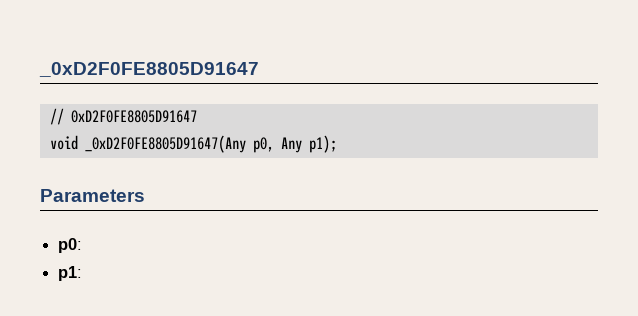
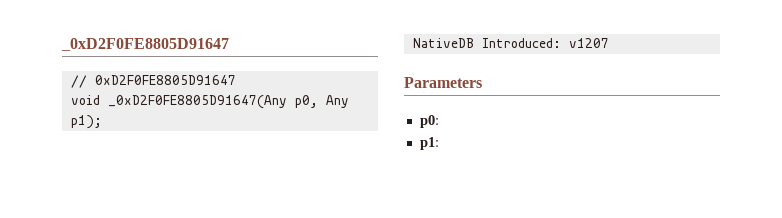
+ NativeDB Introduced: v1207

